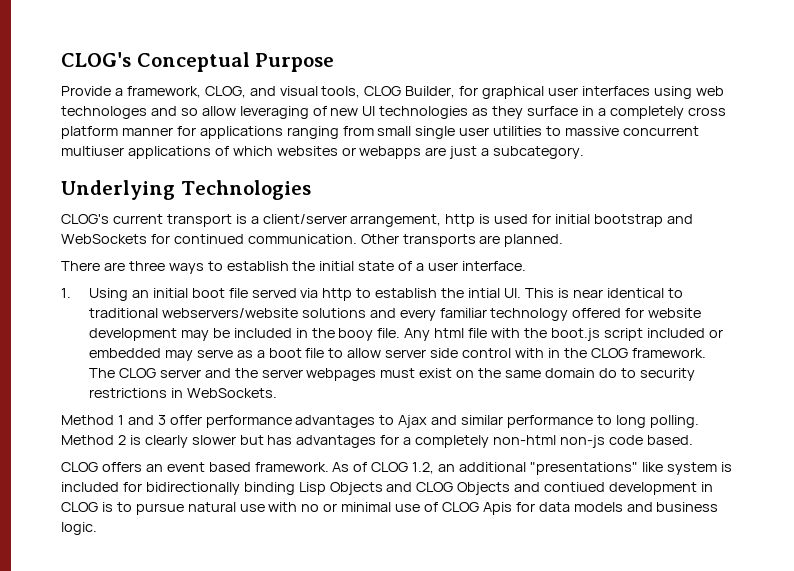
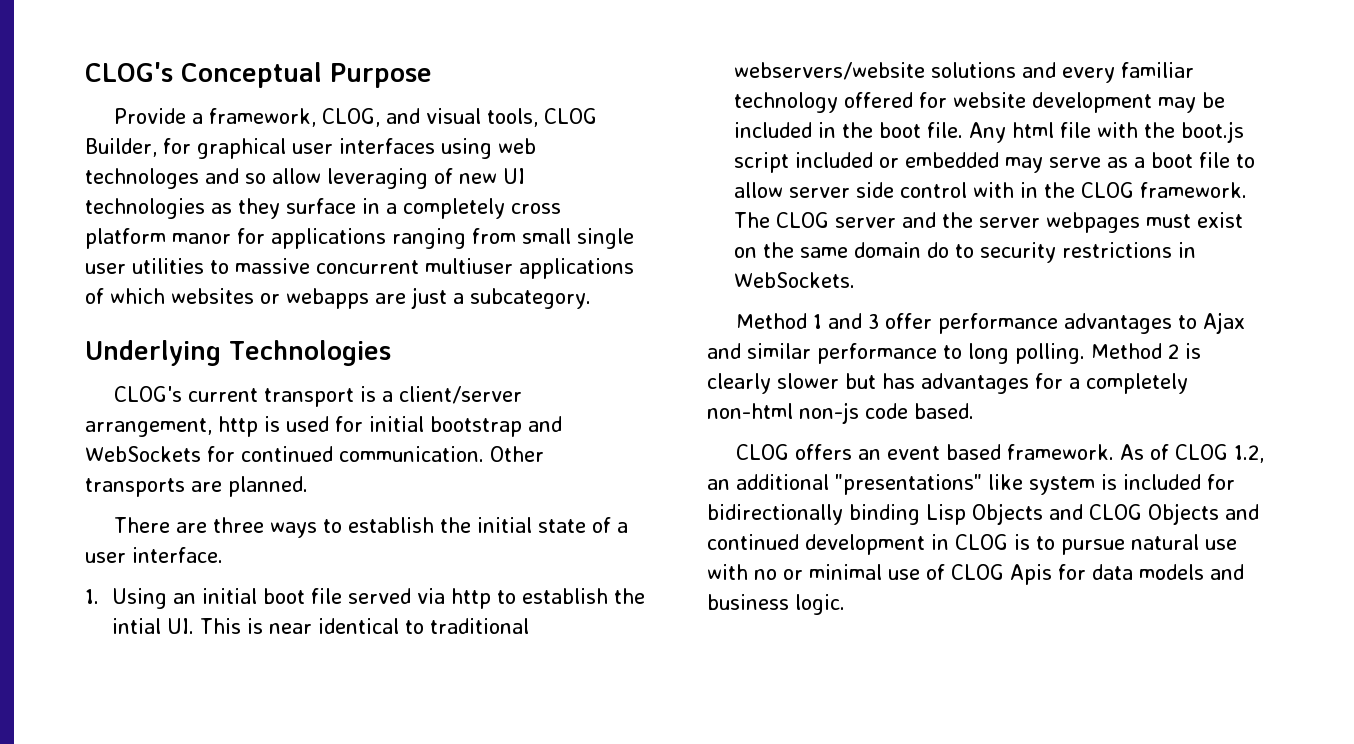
- Provide a framework, CLOG, and visual tools, CLOG Builder, for graphical user interfaces using web technologes and so allow leveraging of new UI technologies as they surface in a completely cross platform manner for applications ranging from small single user utilities to massive concurrent multiuser applications of which websites or webapps are just a subcategory.
+ Provide a framework, CLOG, and visual tools, CLOG Builder, for graphical user interfaces using web technologes and so allow leveraging of new UI technologies as they surface in a completely cross platform manor for applications ranging from small single user utilities to massive concurrent multiuser applications of which websites or webapps are just a subcategory.
- 1. Using an initial boot file served via http to establish the intial UI. This is near identical to traditional webservers/website solutions and every familiar technology offered for website development may be included in the booy file.
+ 1. Using an initial boot file served via http to establish the intial UI. This is near identical to traditional webservers/website solutions and every familiar technology offered for website development may be included in the boot file.
- As of CLOG 1.2, an additional "presentations" like system is included for bidirectionally binding Lisp Objects and CLOG Objects and contiued development in CLOG is to pursue natural use with no or minimal use of CLOG Apis for data models and business logic.
+ As of CLOG 1.2, an additional "presentations" like system is included for bidirectionally binding Lisp Objects and CLOG Objects and continued development in CLOG is to pursue natural use with no or minimal use of CLOG Apis for data models and business logic.

